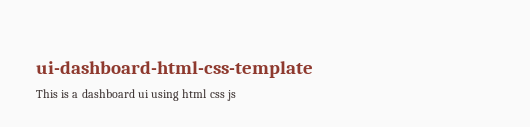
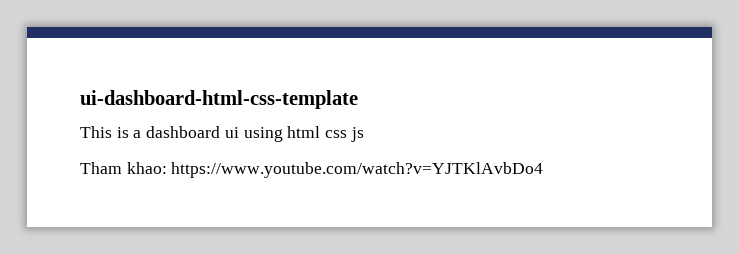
+ Tham khao: https://www.youtube.com/watch?v=YJTKlAvbDo4

